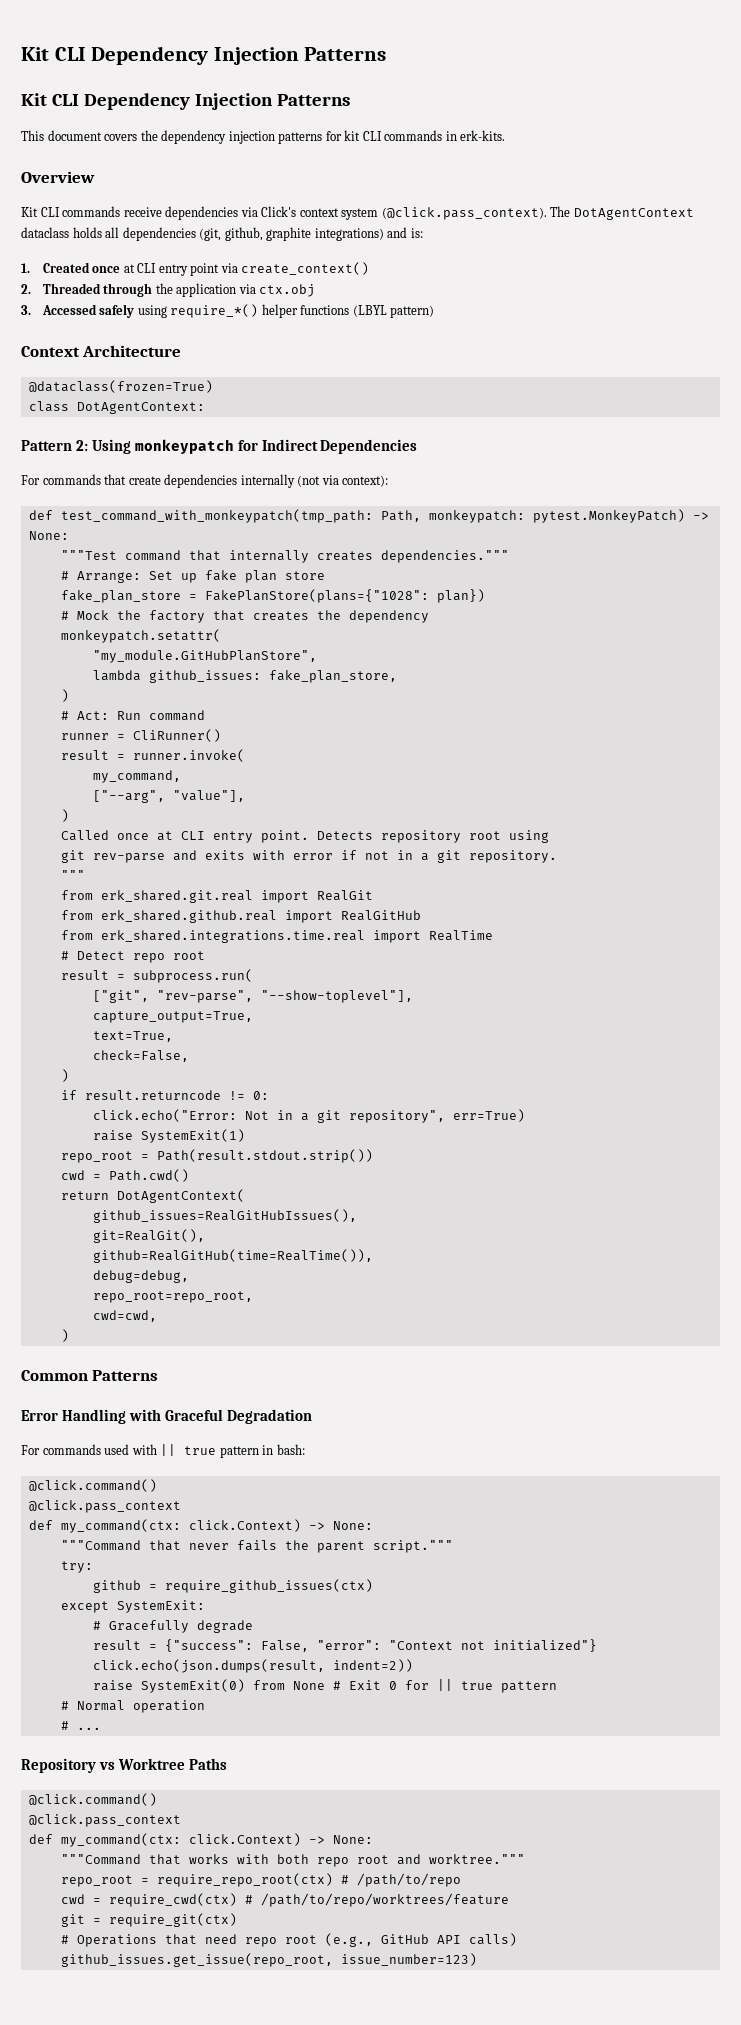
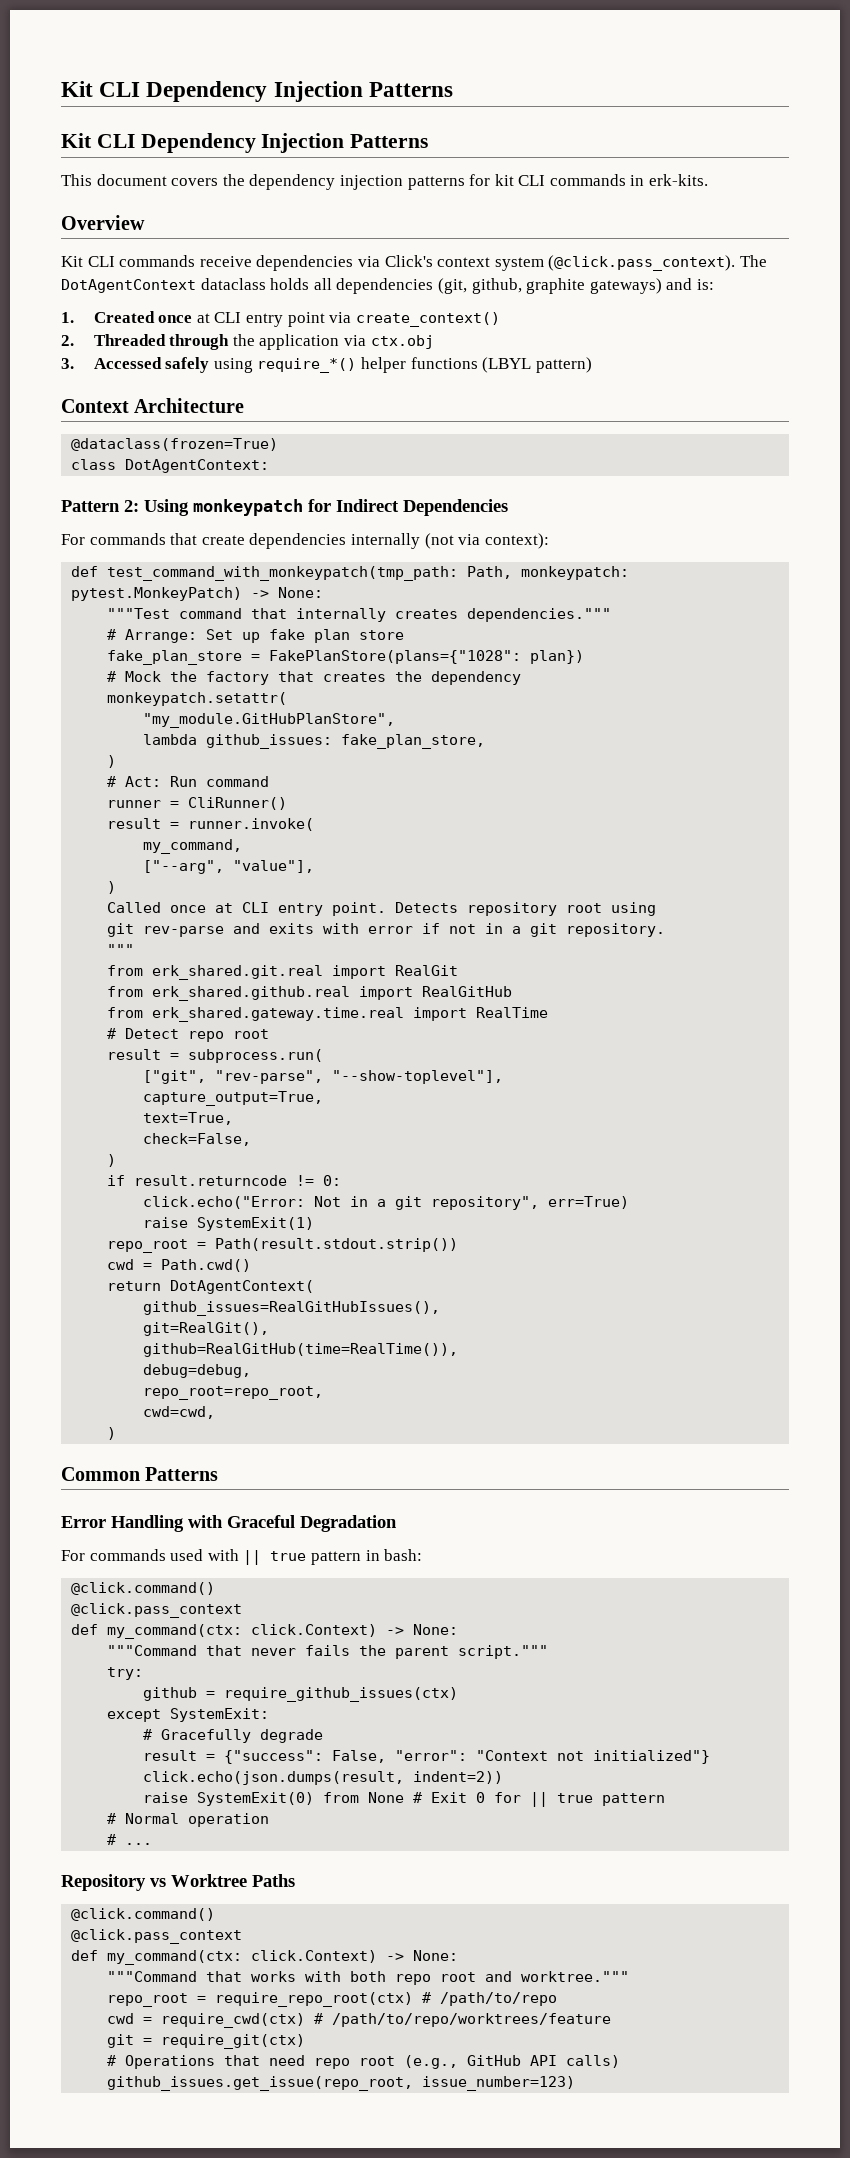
- Kit CLI commands receive dependencies via Click's context system (@click.pass_context). The DotAgentContext dataclass holds all dependencies (git, github, graphite integrations) and is:
+ Kit CLI commands receive dependencies via Click's context system (@click.pass_context). The DotAgentContext dataclass holds all dependencies (git, github, graphite gateways) and is:
- from erk_shared.integrations.time.real import RealTime
+ from erk_shared.gateway.time.real import RealTime

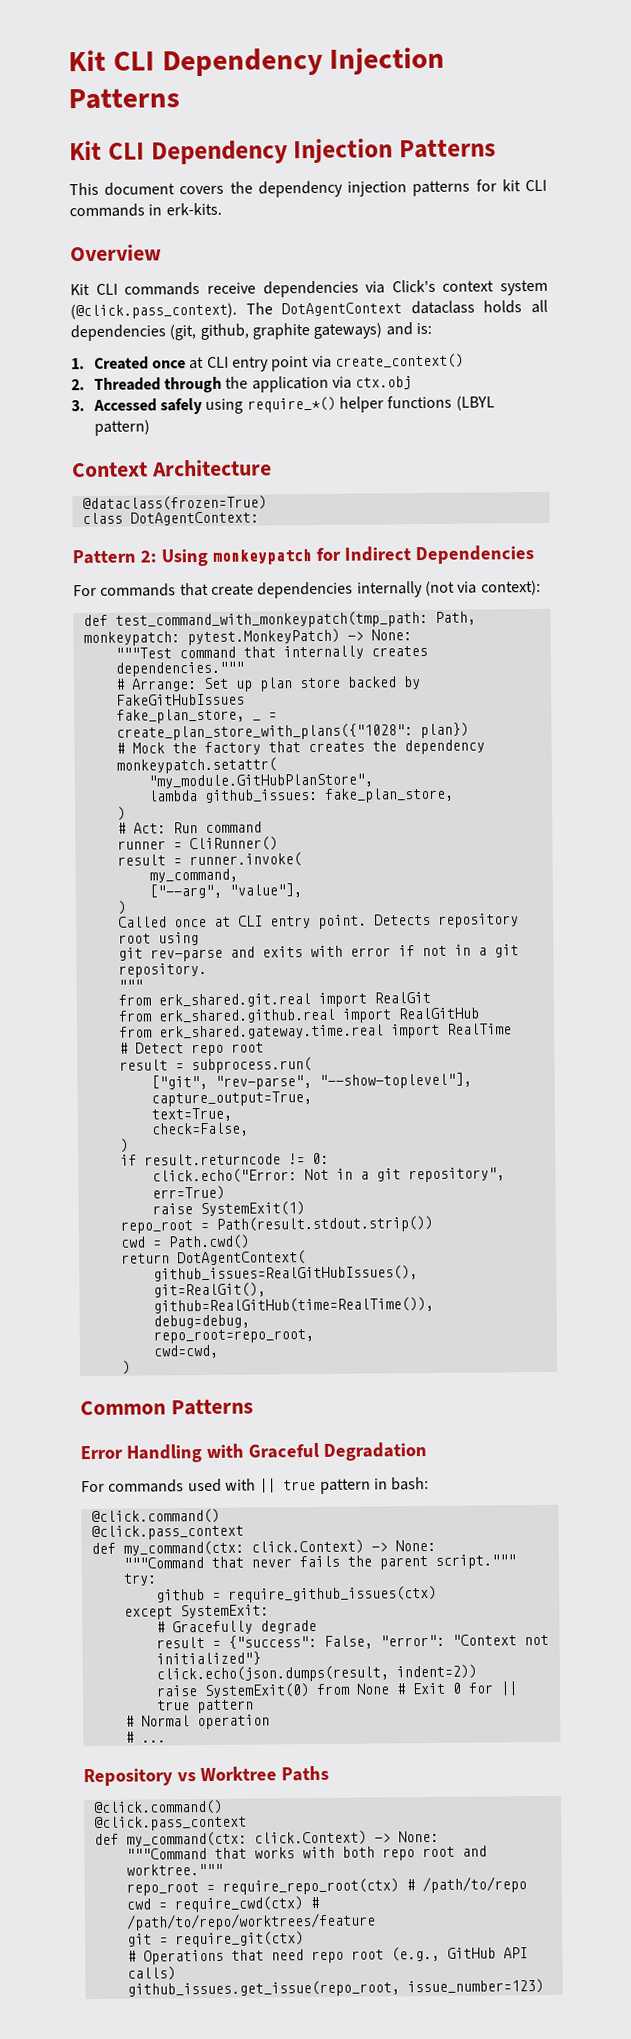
- # Arrange: Set up fake plan store
- fake_plan_store = FakePlanStore(plans={"1028": plan})
+ # Arrange: Set up plan store backed by FakeGitHubIssues
+ fake_plan_store, _ = create_plan_store_with_plans({"1028": plan})

